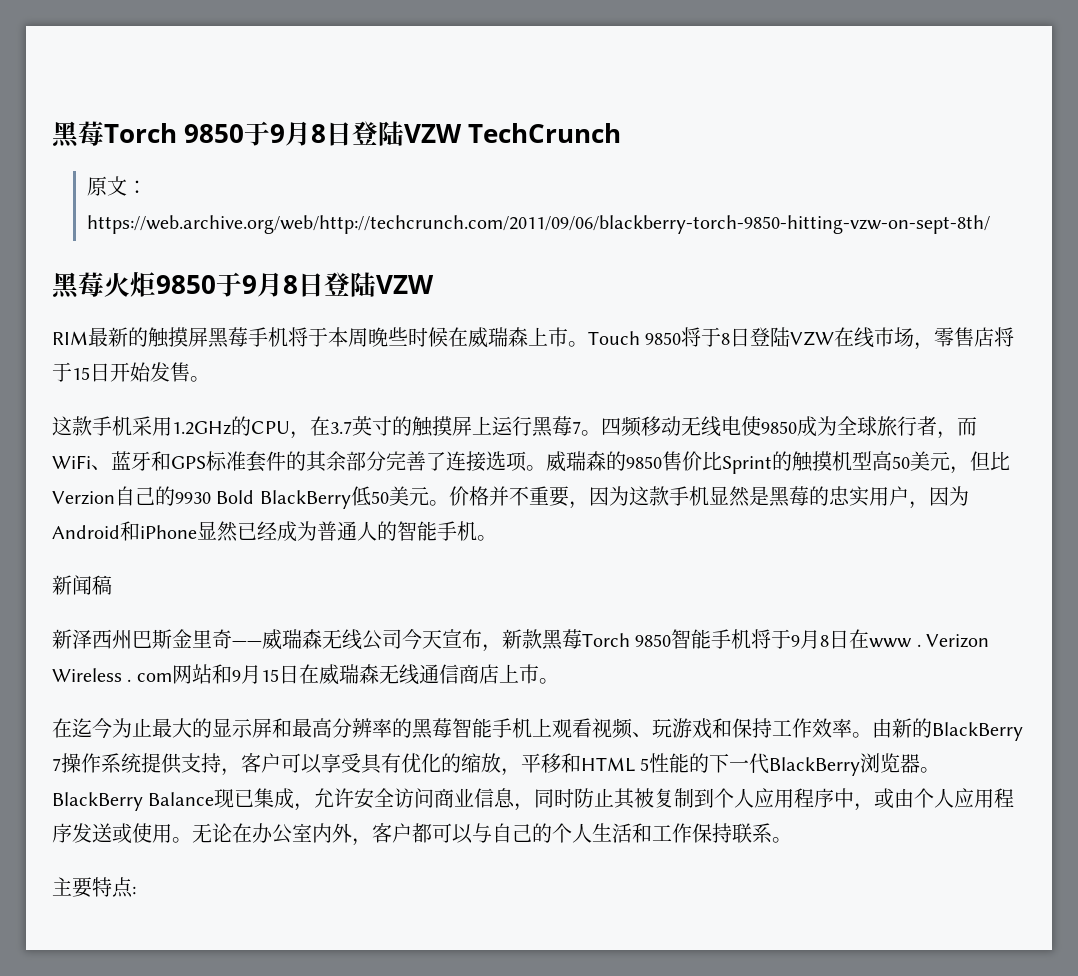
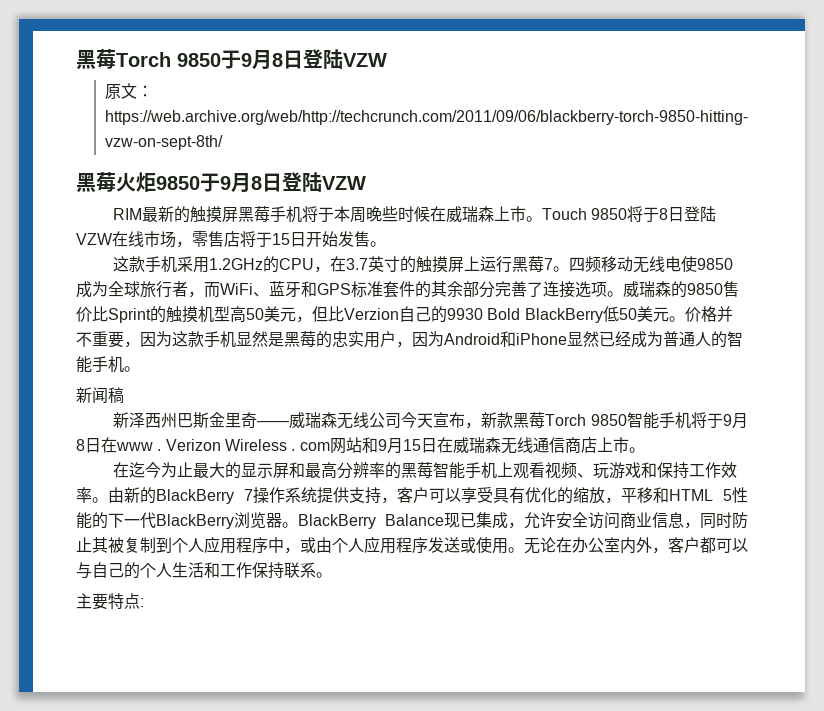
- 黑莓Torch 9850于9月8日登陆VZW TechCrunch
+ 黑莓Torch 9850于9月8日登陆VZW

